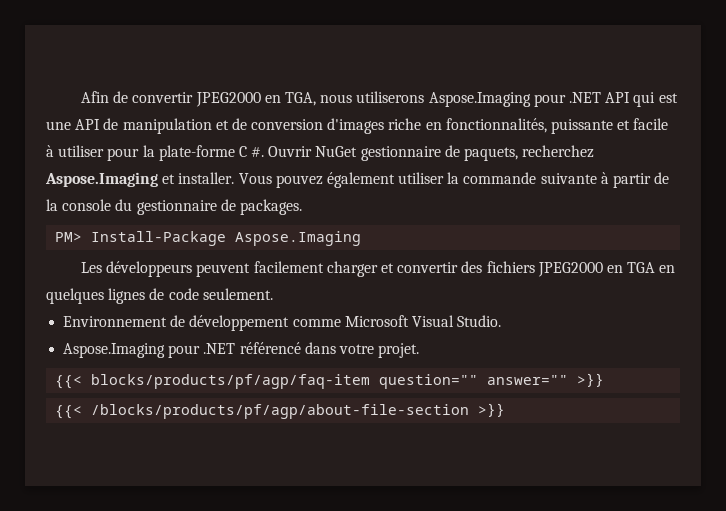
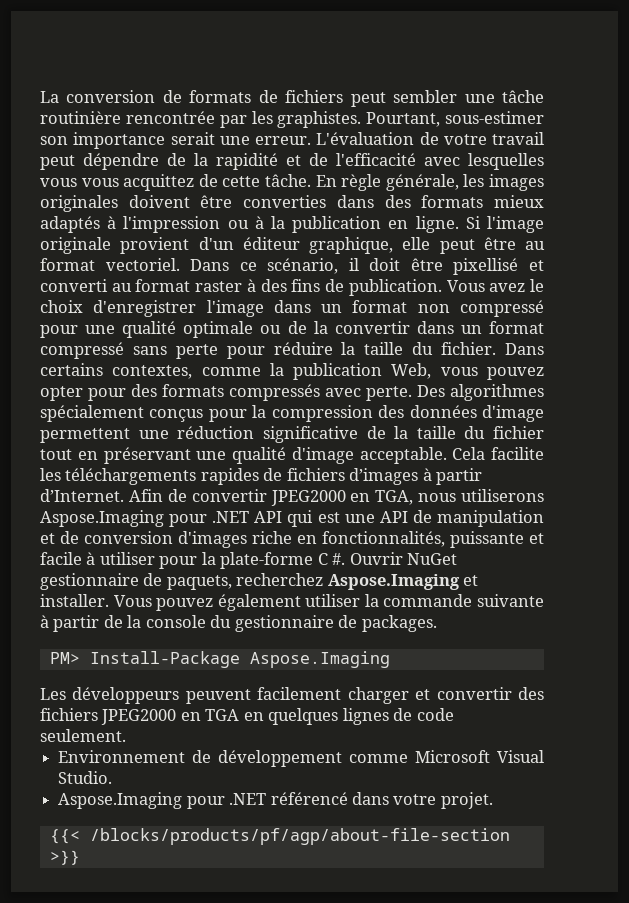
+ La conversion de formats de fichiers peut sembler une tâche routinière rencontrée par les graphistes. Pourtant, sous-estimer son importance serait une erreur. L'évaluation de votre travail peut dépendre de la rapidité et de l'efficacité avec lesquelles vous vous acquittez de cette tâche. En règle générale, les images originales doivent être converties dans des formats mieux adaptés à l'impression ou à la publication en ligne. Si l'image originale provient d'un éditeur graphique, elle peut être au format vectoriel. Dans ce scénario, il doit être pixellisé et converti au format raster à des fins de publication. Vous avez le choix d'enregistrer l'image dans un format non compressé pour une qualité optimale ou de la convertir dans un format compressé sans perte pour réduire la taille du fichier. Dans certains contextes, comme la publication Web, vous pouvez opter pour des formats compressés avec perte. Des algorithmes spécialement conçus pour la compression des données d'image permettent une réduction significative de la taille du fichier tout en préservant une qualité d'image acceptable. Cela facilite les téléchargements rapides de fichiers d’images à partir d’Internet.
- {{< blocks/products/pf/agp/faq-item question="" answer="" >}}

